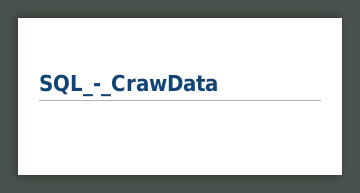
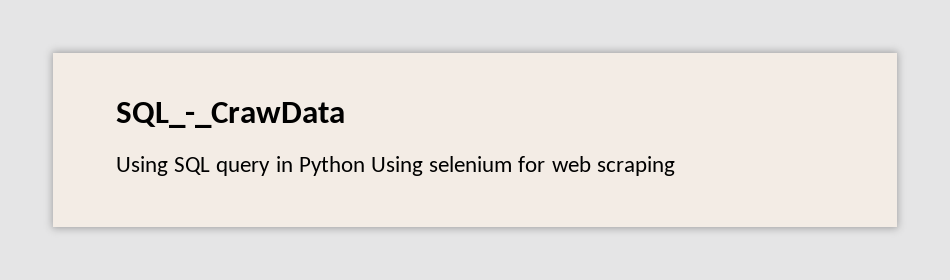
+ Using SQL query in Python Using selenium for web scraping

